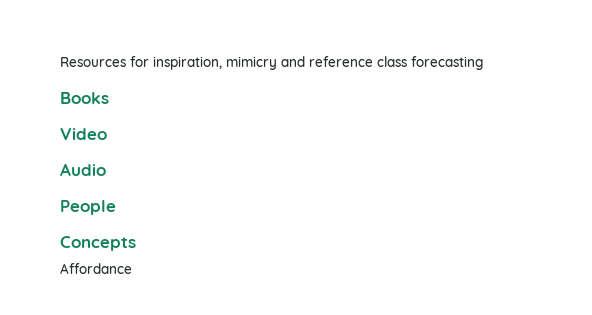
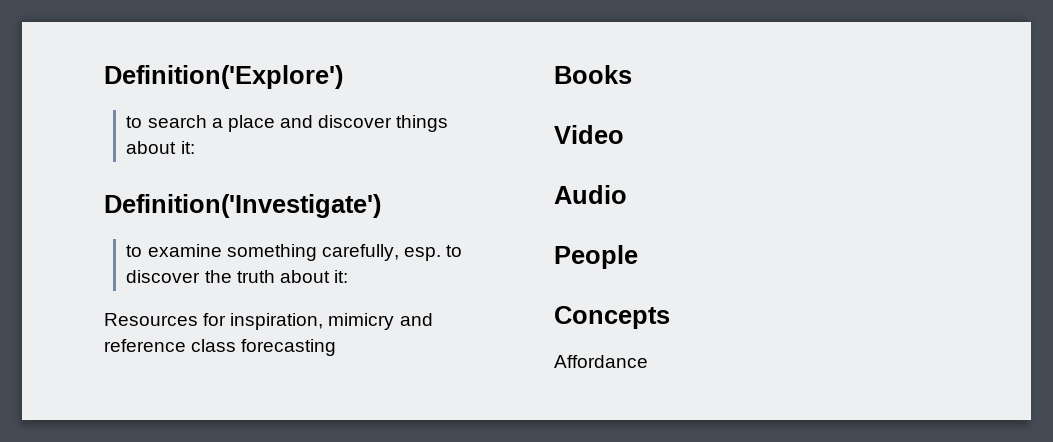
+ Definition('Explore')
+ to search a place and discover things about it:
+ Definition('Investigate')
+ to examine something carefully, esp. to discover the truth about it:

